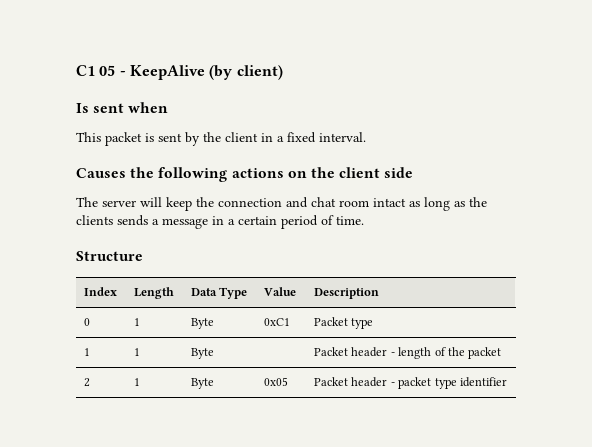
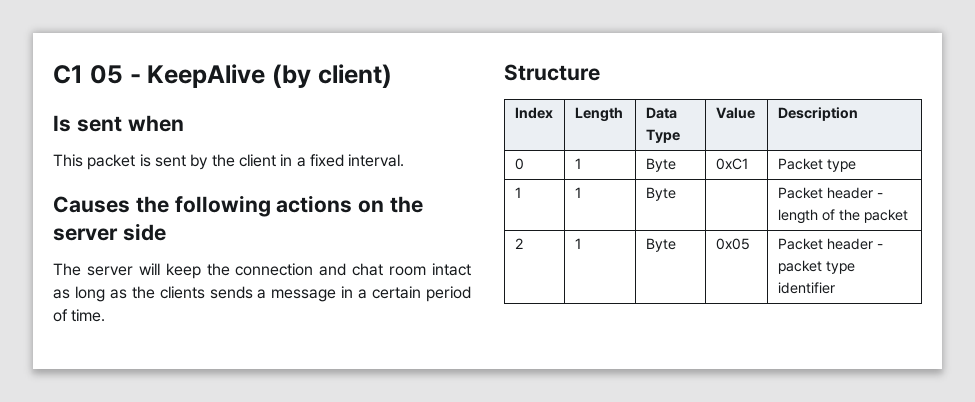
- Causes the following actions on the client side
+ Causes the following actions on the server side

